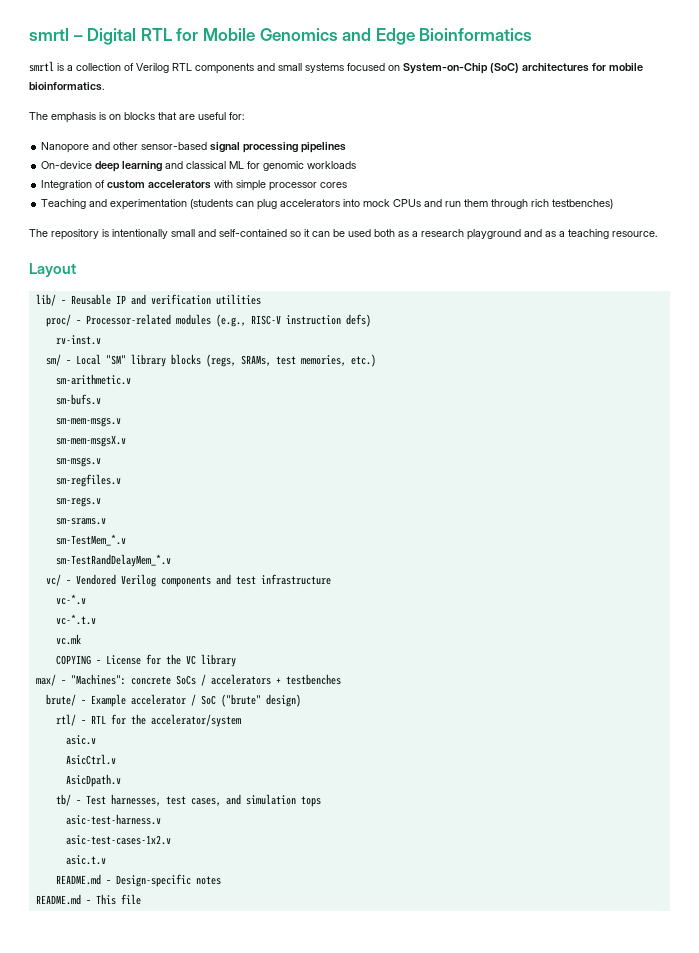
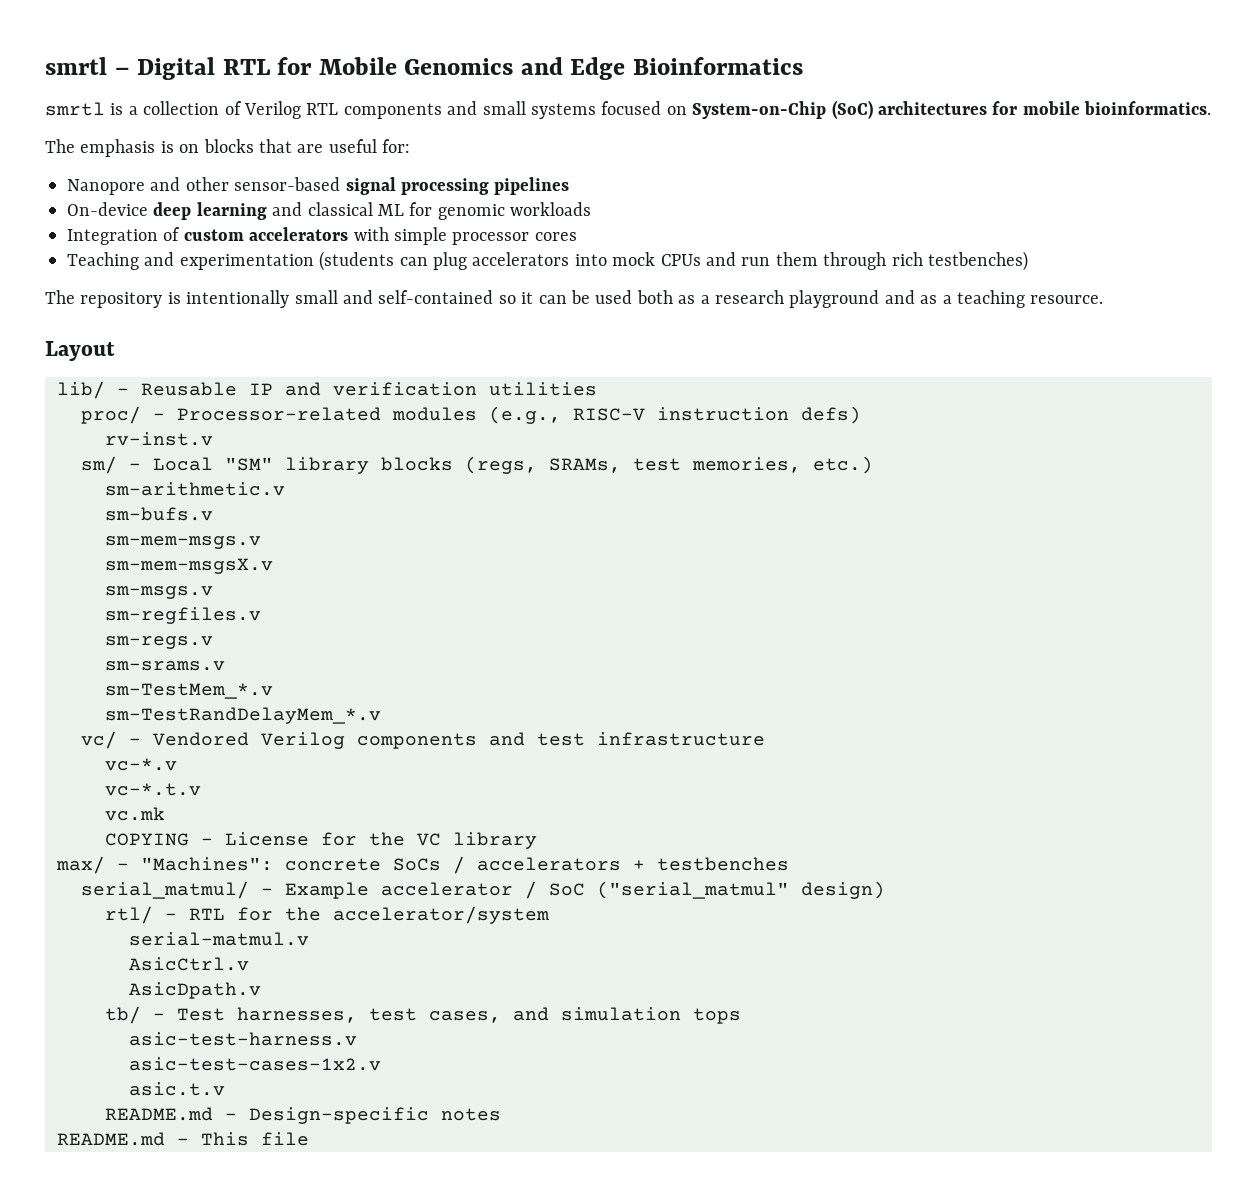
- brute/ – Example accelerator / SoC ("brute" design)
+ serial_matmul/ – Example accelerator / SoC ("serial_matmul" design)
- asic.v
+ serial-matmul.v

